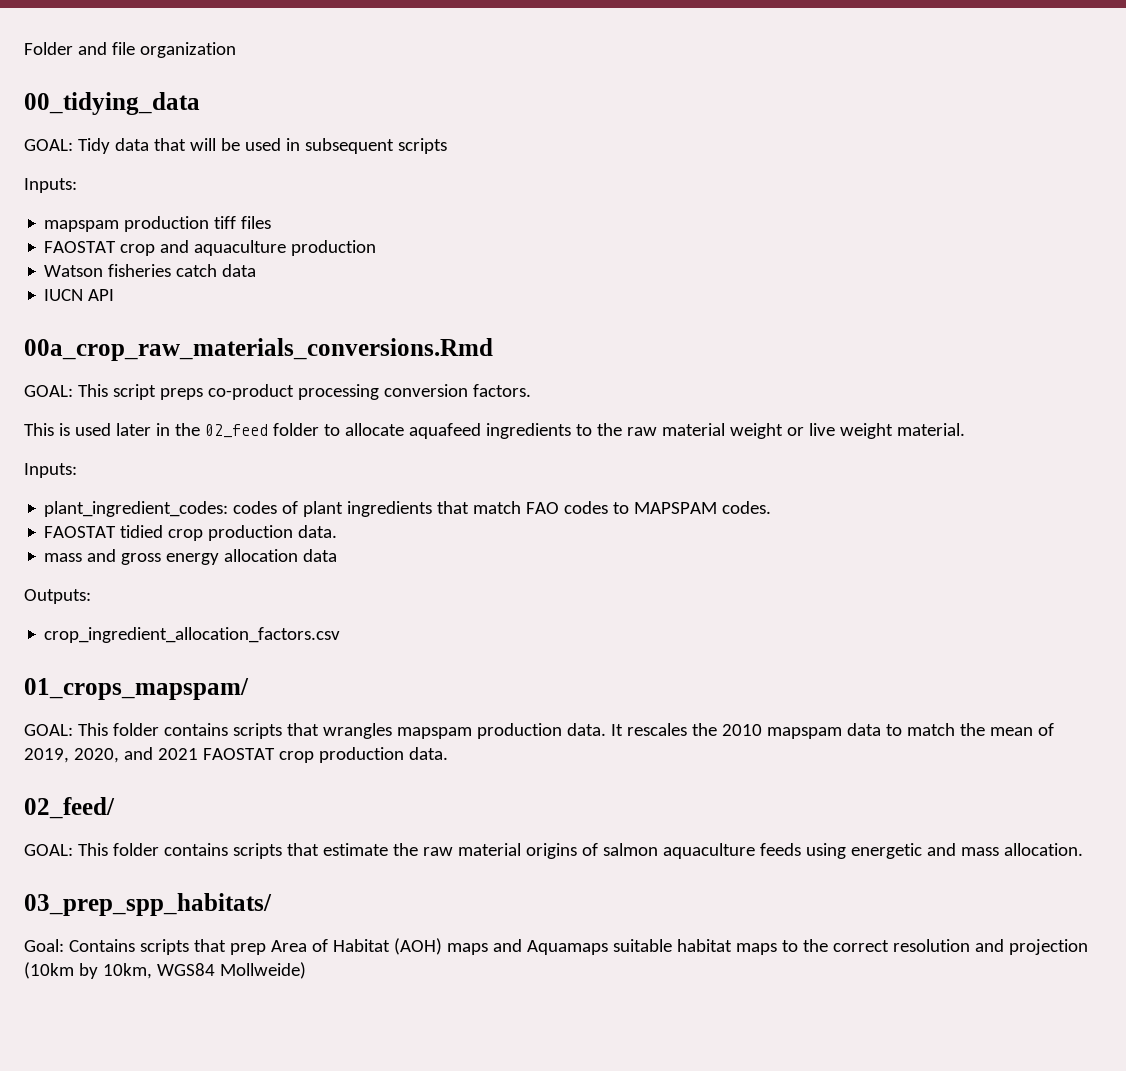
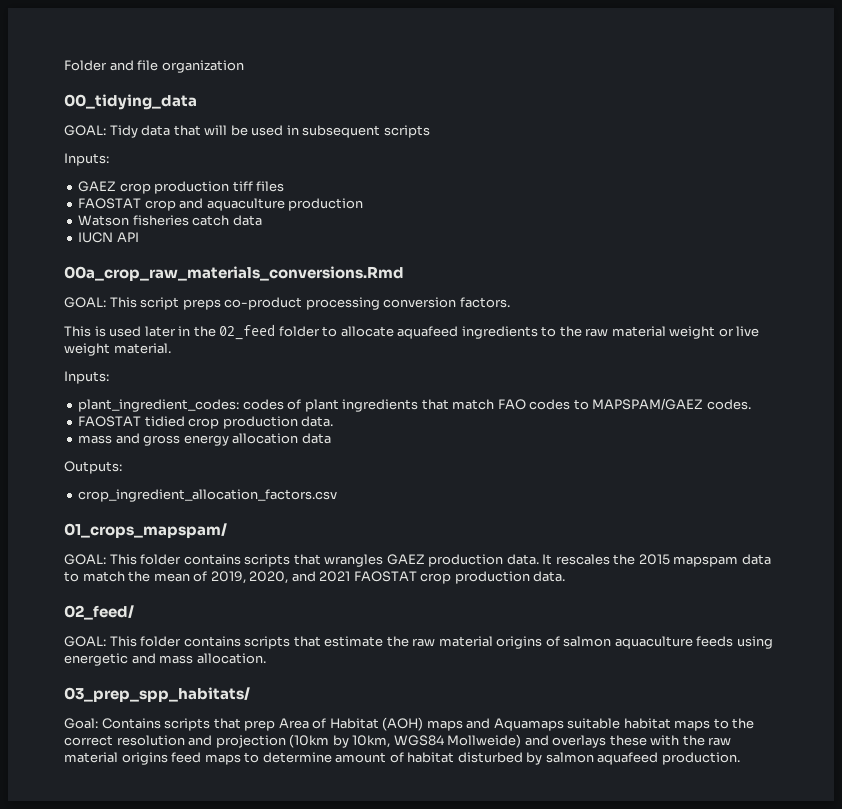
- mapspam production tiff files
+ GAEZ crop production tiff files
- plant_ingredient_codes: codes of plant ingredients that match FAO codes to MAPSPAM codes.
+ plant_ingredient_codes: codes of plant ingredients that match FAO codes to MAPSPAM/GAEZ codes.
- GOAL: This folder contains scripts that wrangles mapspam production data.
+ GOAL: This folder contains scripts that wrangles GAEZ production data.
- It rescales the 2010 mapspam data to match the mean of 2019, 2020, and 2021 FAOSTAT crop production data.
+ It rescales the 2015 mapspam data to match the mean of 2019, 2020, and 2021 FAOSTAT crop production data.
- Goal: Contains scripts that prep Area of Habitat (AOH) maps and Aquamaps suitable habitat maps to the correct resolution and projection (10km by 10km, WGS84 Mollweide)
+ Goal: Contains scripts that prep Area of Habitat (AOH) maps and Aquamaps suitable habitat maps to the correct resolution and projection (10km by 10km, WGS84 Mollweide) and overlays these with the raw material origins feed maps to determine amount of habitat disturbed by salmon aquafeed production.

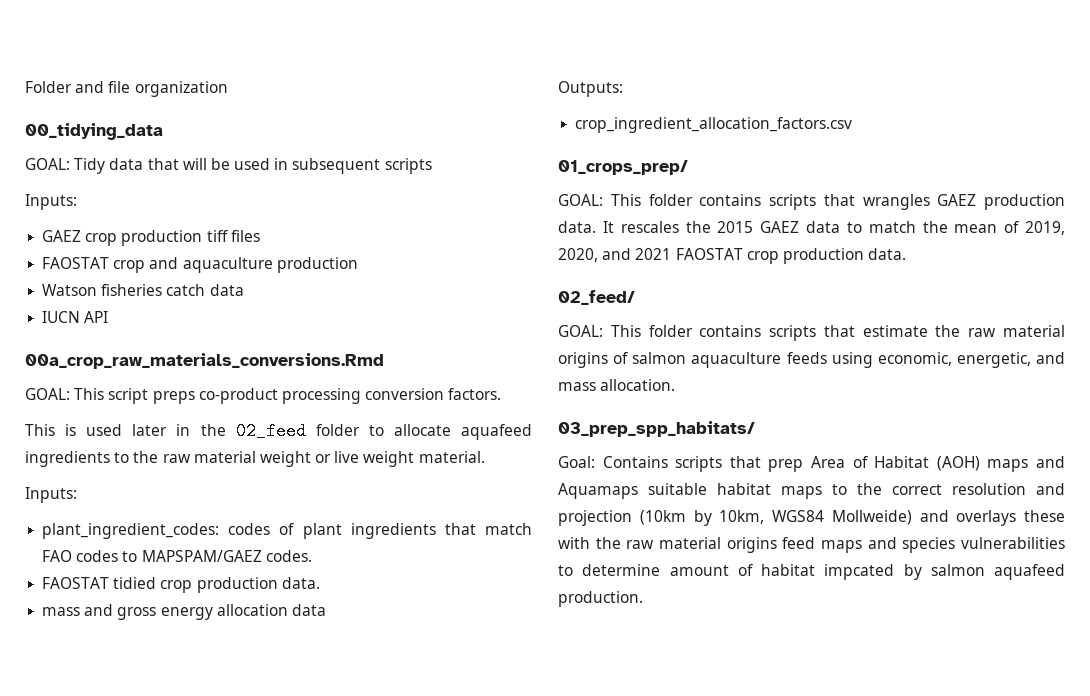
- 01_crops_mapspam/
+ 01_crops_prep/
- It rescales the 2015 mapspam data to match the mean of 2019, 2020, and 2021 FAOSTAT crop production data.
+ It rescales the 2015 GAEZ data to match the mean of 2019, 2020, and 2021 FAOSTAT crop production data.
- GOAL: This folder contains scripts that estimate the raw material origins of salmon aquaculture feeds using energetic and mass allocation.
+ GOAL: This folder contains scripts that estimate the raw material origins of salmon aquaculture feeds using economic, energetic, and mass allocation.
- Goal: Contains scripts that prep Area of Habitat (AOH) maps and Aquamaps suitable habitat maps to the correct resolution and projection (10km by 10km, WGS84 Mollweide) and overlays these with the raw material origins feed maps to determine amount of habitat disturbed by salmon aquafeed production.
+ Goal: Contains scripts that prep Area of Habitat (AOH) maps and Aquamaps suitable habitat maps to the correct resolution and projection (10km by 10km, WGS84 Mollweide) and overlays these with the raw material origins feed maps and species vulnerabilities to determine amount of habitat impcated by salmon aquafeed production.

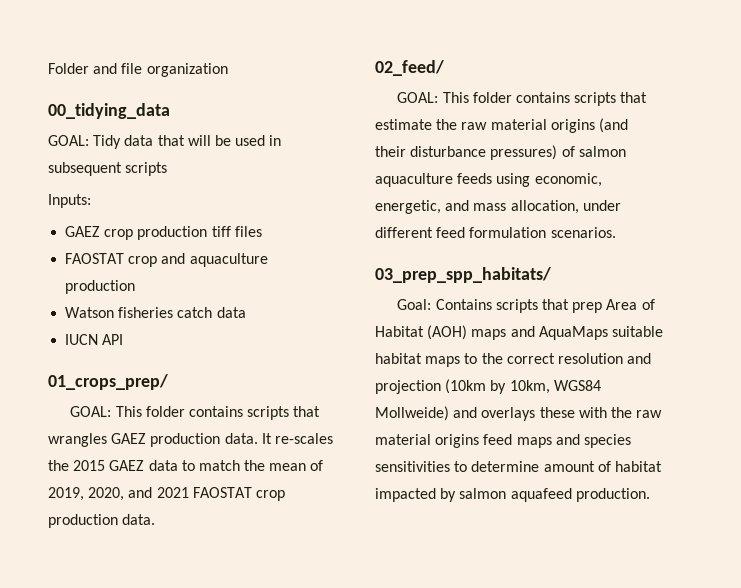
- 00a_crop_raw_materials_conversions.Rmd
- GOAL: This script preps co-product processing conversion factors.
- This is used later in the 02_feed folder to allocate aquafeed ingredients to the raw material weight or live weight material.
- Inputs:
- plant_ingredient_codes: codes of plant ingredients that match FAO codes to MAPSPAM/GAEZ codes.
- FAOSTAT tidied crop production data.
- mass and gross energy allocation data
- Outputs:
- crop_ingredient_allocation_factors.csv
- It rescales the 2015 GAEZ data to match the mean of 2019, 2020, and 2021 FAOSTAT crop production data.
+ It re-scales the 2015 GAEZ data to match the mean of 2019, 2020, and 2021 FAOSTAT crop production data.
- GOAL: This folder contains scripts that estimate the raw material origins of salmon aquaculture feeds using economic, energetic, and mass allocation.
+ GOAL: This folder contains scripts that estimate the raw material origins (and their disturbance pressures) of salmon aquaculture feeds using economic, energetic, and mass allocation, under different feed formulation scenarios.
- Goal: Contains scripts that prep Area of Habitat (AOH) maps and Aquamaps suitable habitat maps to the correct resolution and projection (10km by 10km, WGS84 Mollweide) and overlays these with the raw material origins feed maps and species vulnerabilities to determine amount of habitat impcated by salmon aquafeed production.
+ Goal: Contains scripts that prep Area of Habitat (AOH) maps and AquaMaps suitable habitat maps to the correct resolution and projection (10km by 10km, WGS84 Mollweide) and overlays these with the raw material origins feed maps and species sensitivities to determine amount of habitat impacted by salmon aquafeed production.

